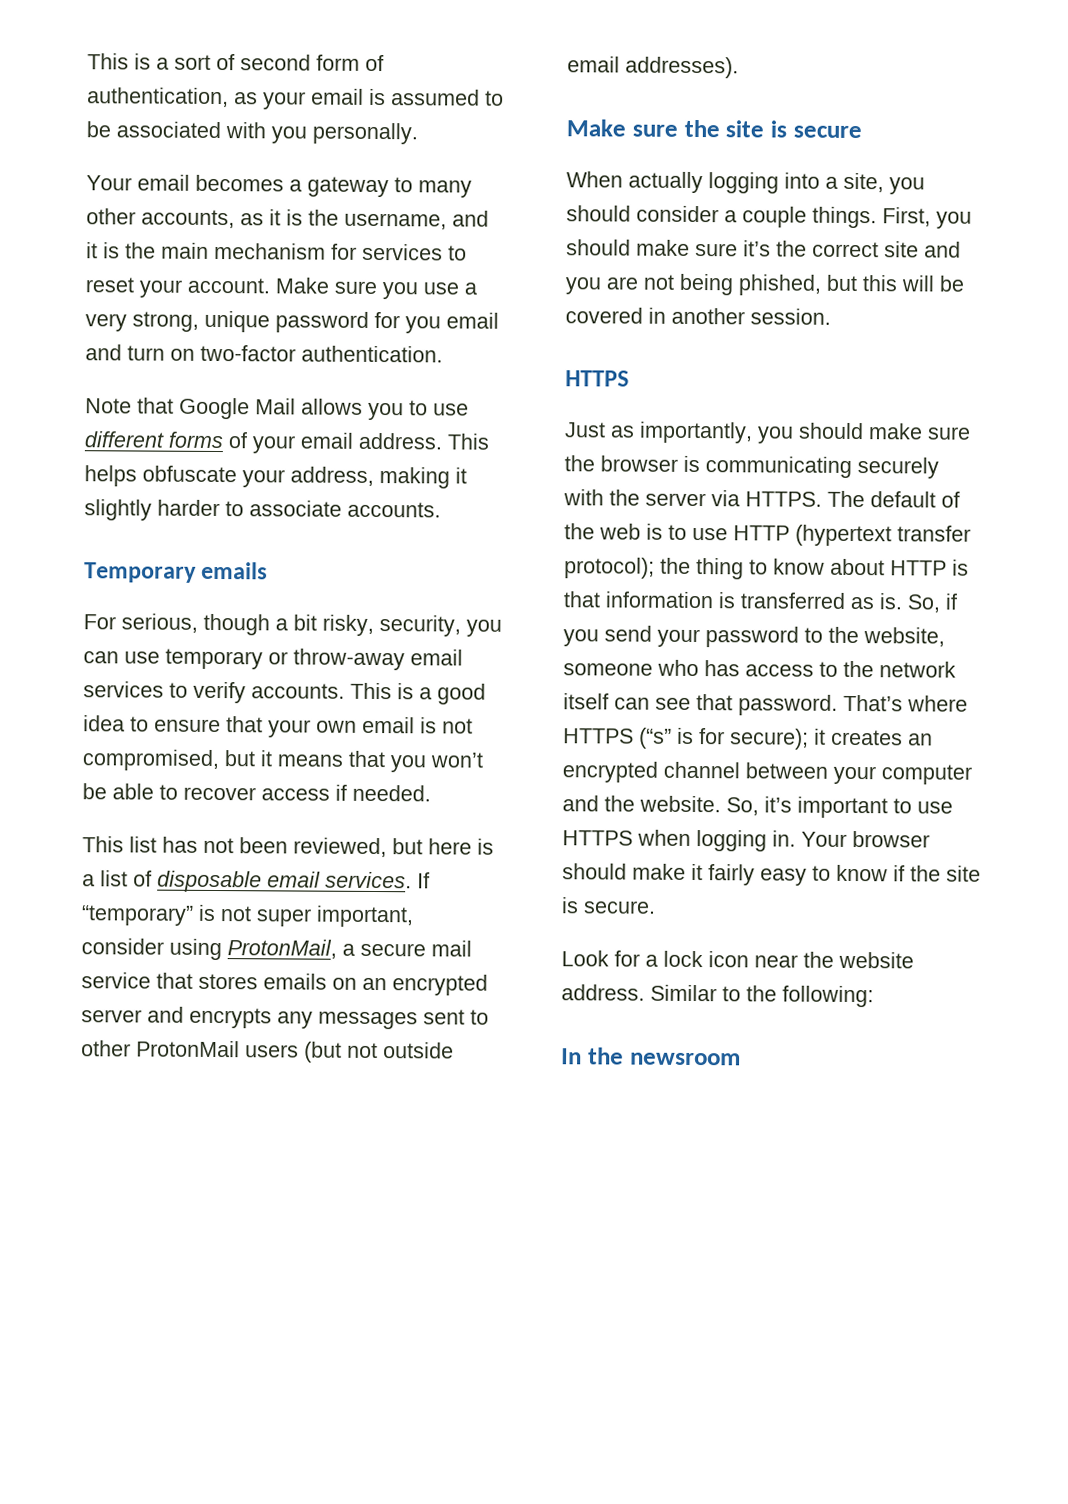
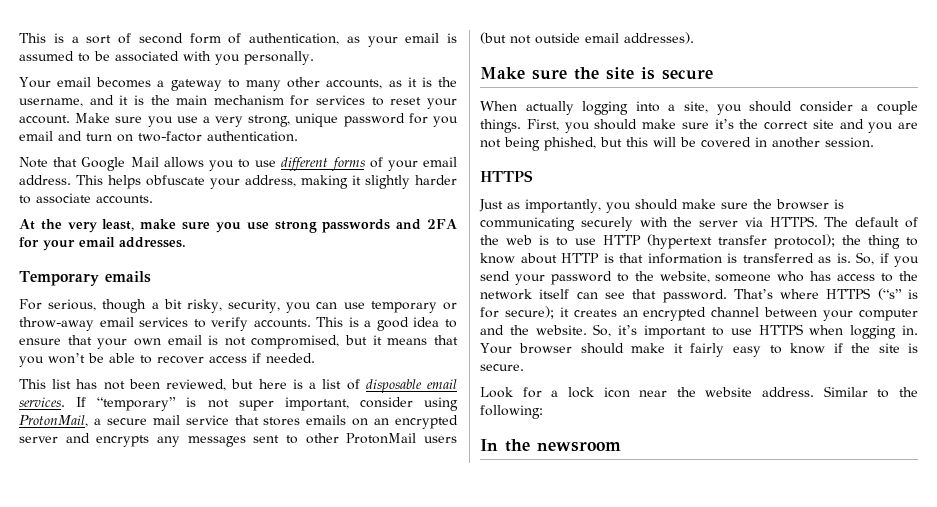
+ At the very least, make sure you use strong passwords and 2FA for your email addresses.

